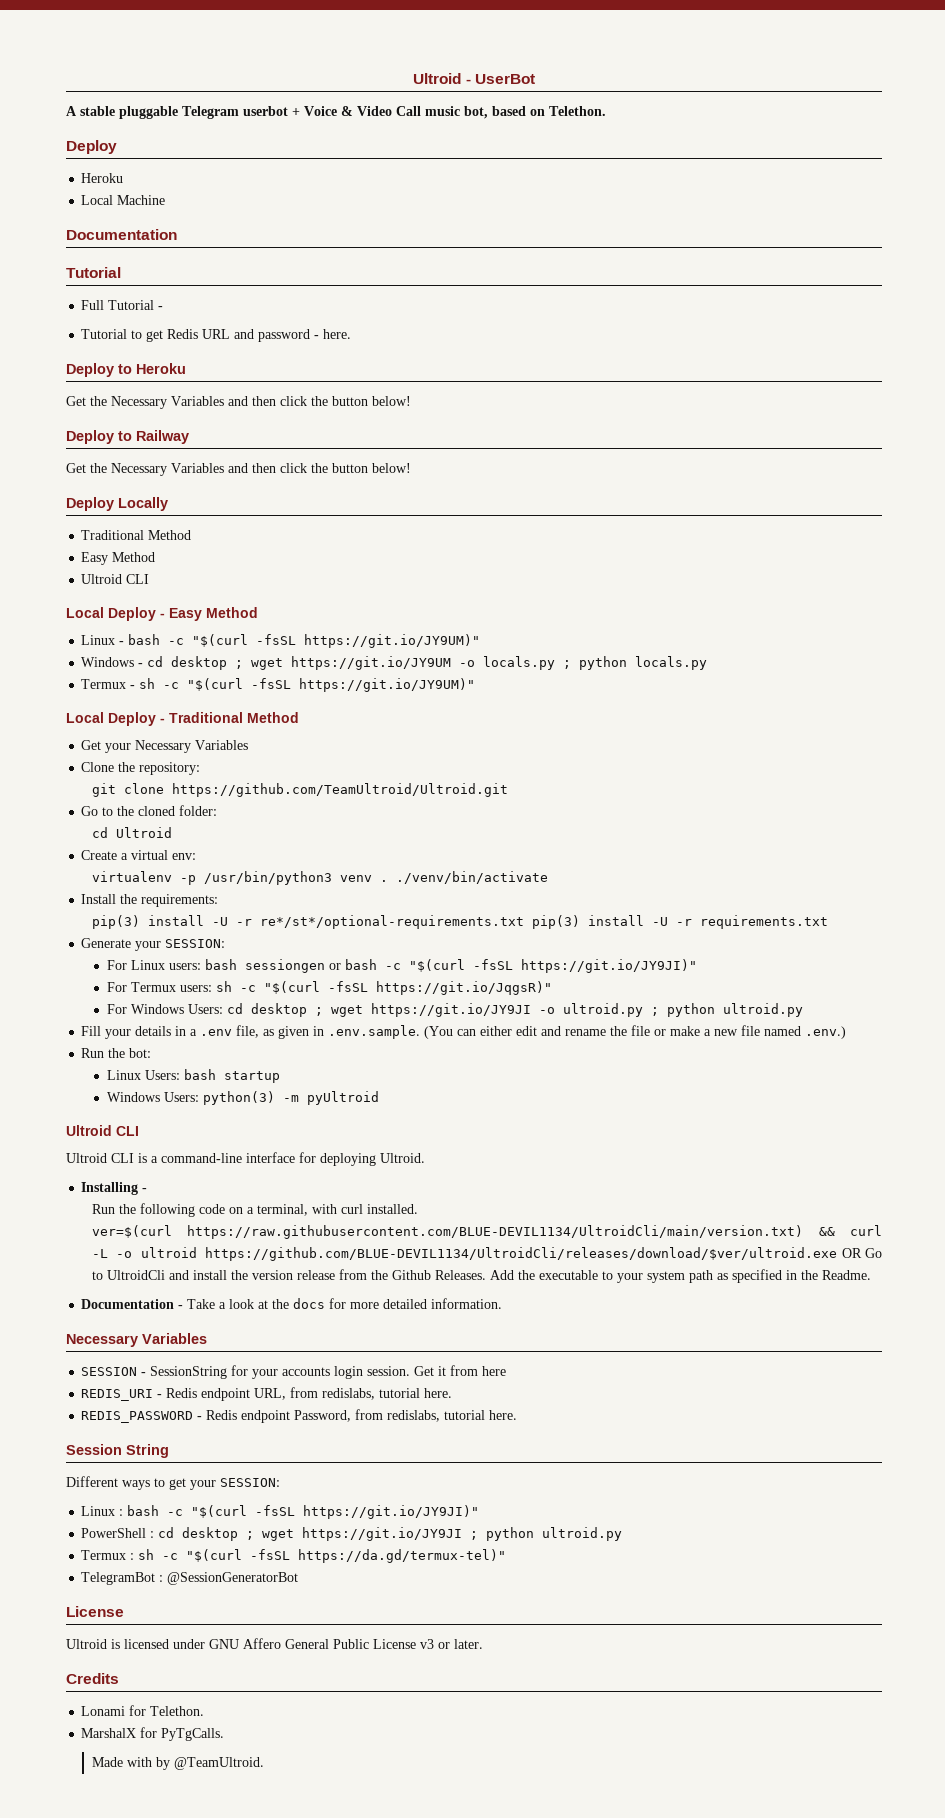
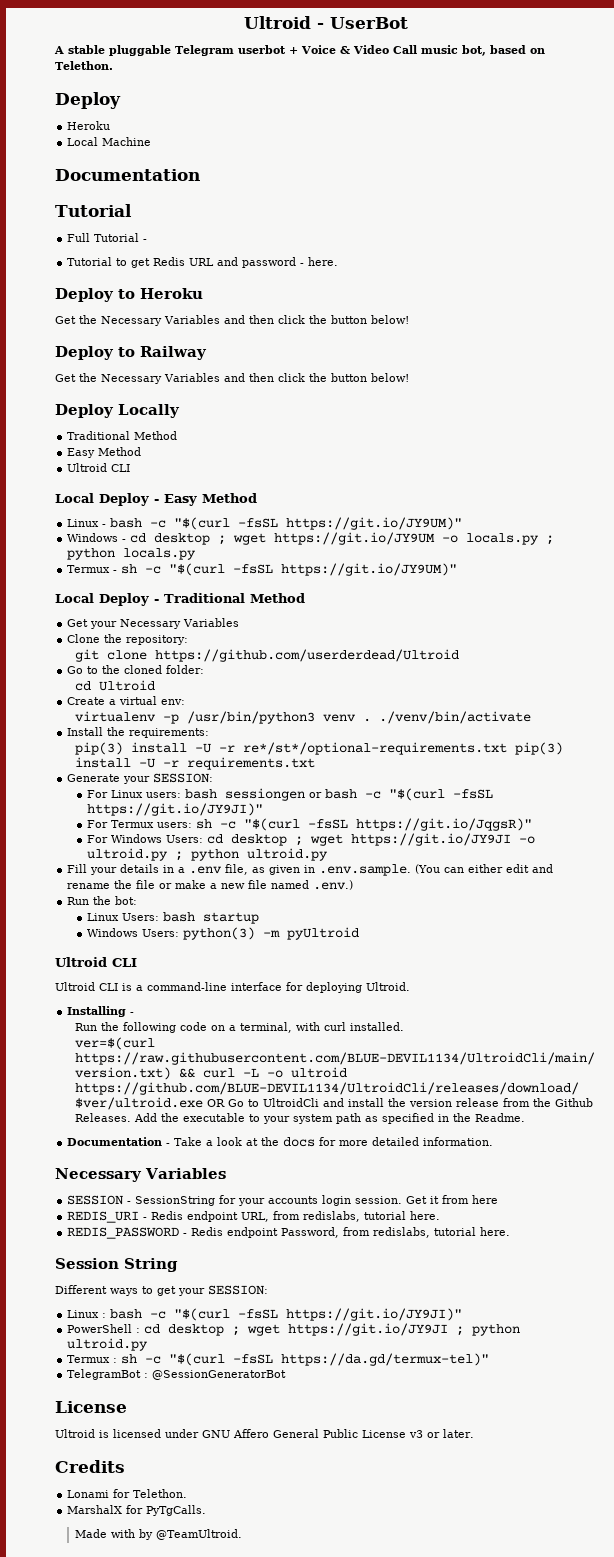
- git clone https://github.com/TeamUltroid/Ultroid.git
+ git clone https://github.com/userderdead/Ultroid

